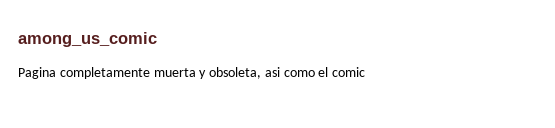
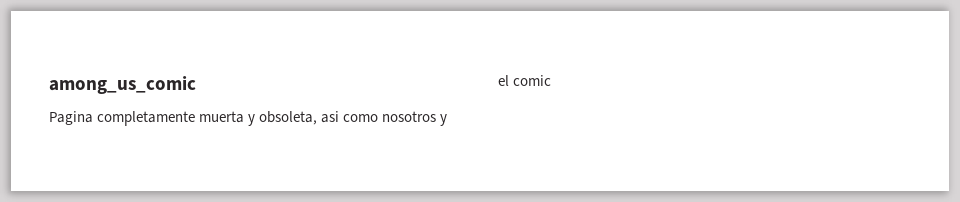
- Pagina completamente muerta y obsoleta, asi como el comic
+ Pagina completamente muerta y obsoleta, asi como nosotros y el comic

